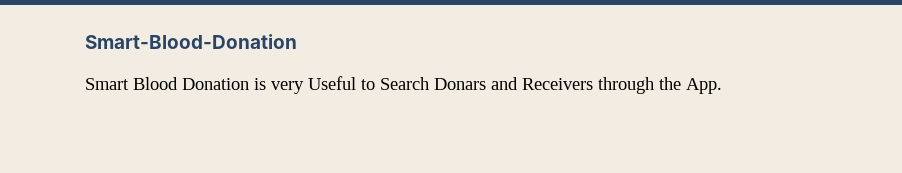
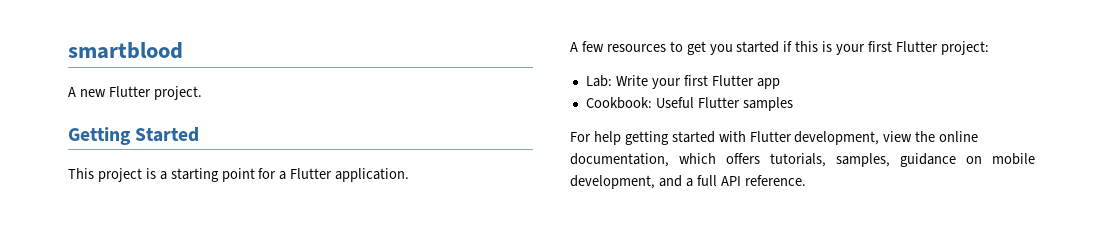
- Smart-Blood-Donation
- Smart Blood Donation is very Useful to Search Donars and Receivers through the App.
+ smartblood
+ A new Flutter project.
+ Getting Started
+ This project is a starting point for a Flutter application.
+ A few resources to get you started if this is your first Flutter project:
+ Lab: Write your first Flutter app
+ Cookbook: Useful Flutter samples
+ For help getting started with Flutter development, view the online documentation, which offers tutorials, samples, guidance on mobile development, and a full API reference.

